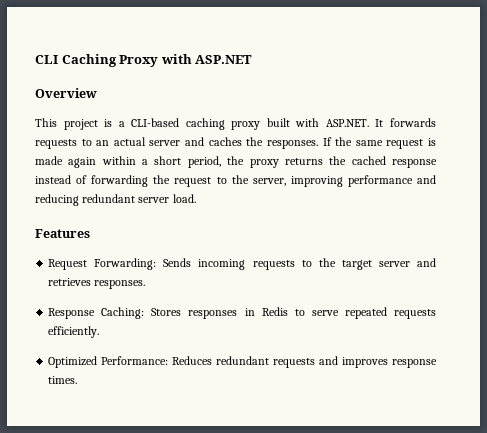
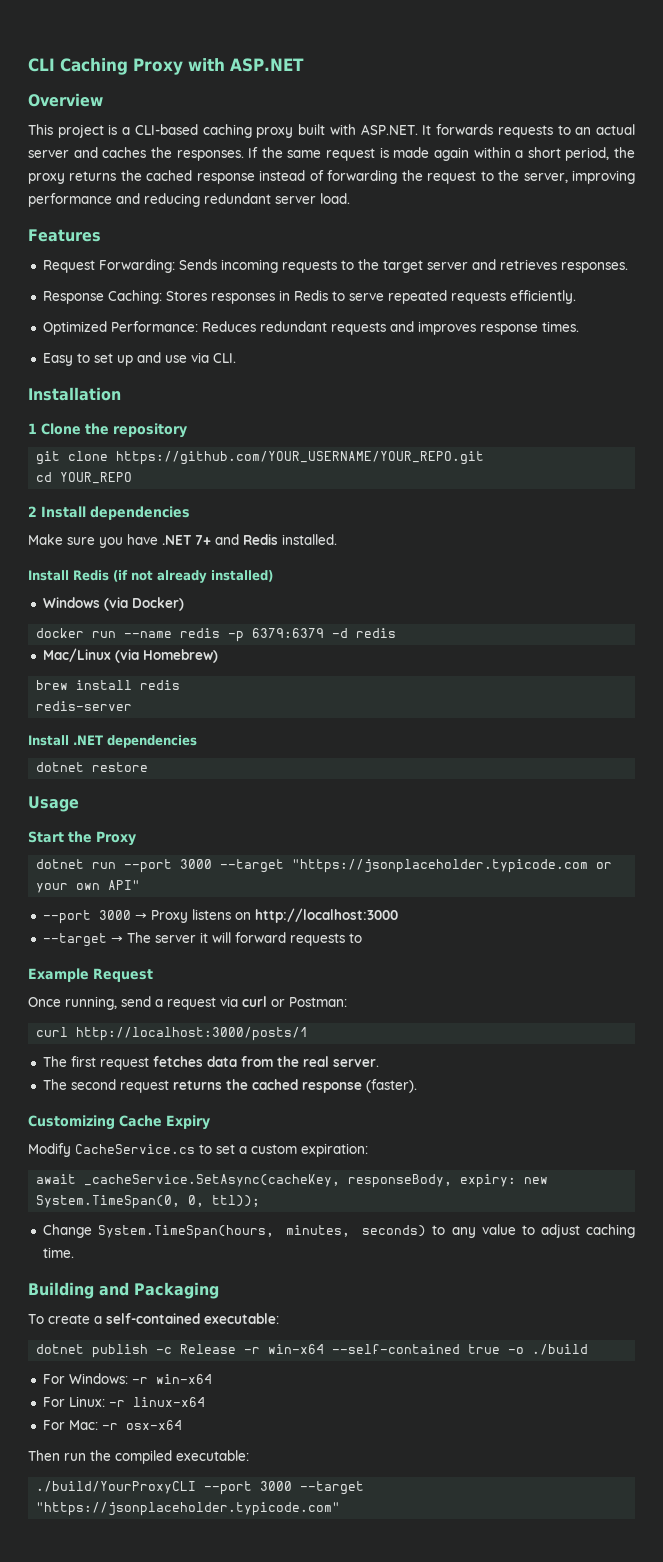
+ Easy to set up and use via CLI.
+ Installation
+ 1 Clone the repository
+ git clone https://github.com/YOUR_USERNAME/YOUR_REPO.git
+ cd YOUR_REPO
+ 2 Install dependencies
+ Make sure you have .NET 7+ and Redis installed.
+ Install Redis (if not already installed)
+ Windows (via Docker)
+ docker run --name redis -p 6379:6379 -d redis
+ Mac/Linux (via Homebrew)
+ brew install redis
+ redis-server
+ Install .NET dependencies
+ dotnet restore
+ Usage
+ Start the Proxy
+ dotnet run --port 3000 --target "https://jsonplaceholder.typicode.com or your own API"
+ --port 3000 → Proxy listens on http://localhost:3000
+ --target → The server it will forward requests to
+ Example Request
+ Once running, send a request via curl or Postman:
+ curl http://localhost:3000/posts/1
+ The first request fetches data from the real server.
+ The second request returns the cached response (faster).
+ Customizing Cache Expiry
+ Modify CacheService.cs to set a custom expiration:
+ await _cacheService.SetAsync(cacheKey, responseBody, expiry: new System.TimeSpan(0, 0, ttl));
+ Change System.TimeSpan(hours, minutes, seconds) to any value to adjust caching time.
+ Building and Packaging
+ To create a self-contained executable:
+ dotnet publish -c Release -r win-x64 --self-contained true -o ./build
+ For Windows: -r win-x64
+ For Linux: -r linux-x64
+ For Mac: -r osx-x64
+ Then run the compiled executable:
+ ./build/YourProxyCLI --port 3000 --target "https://jsonplaceholder.typicode.com"

